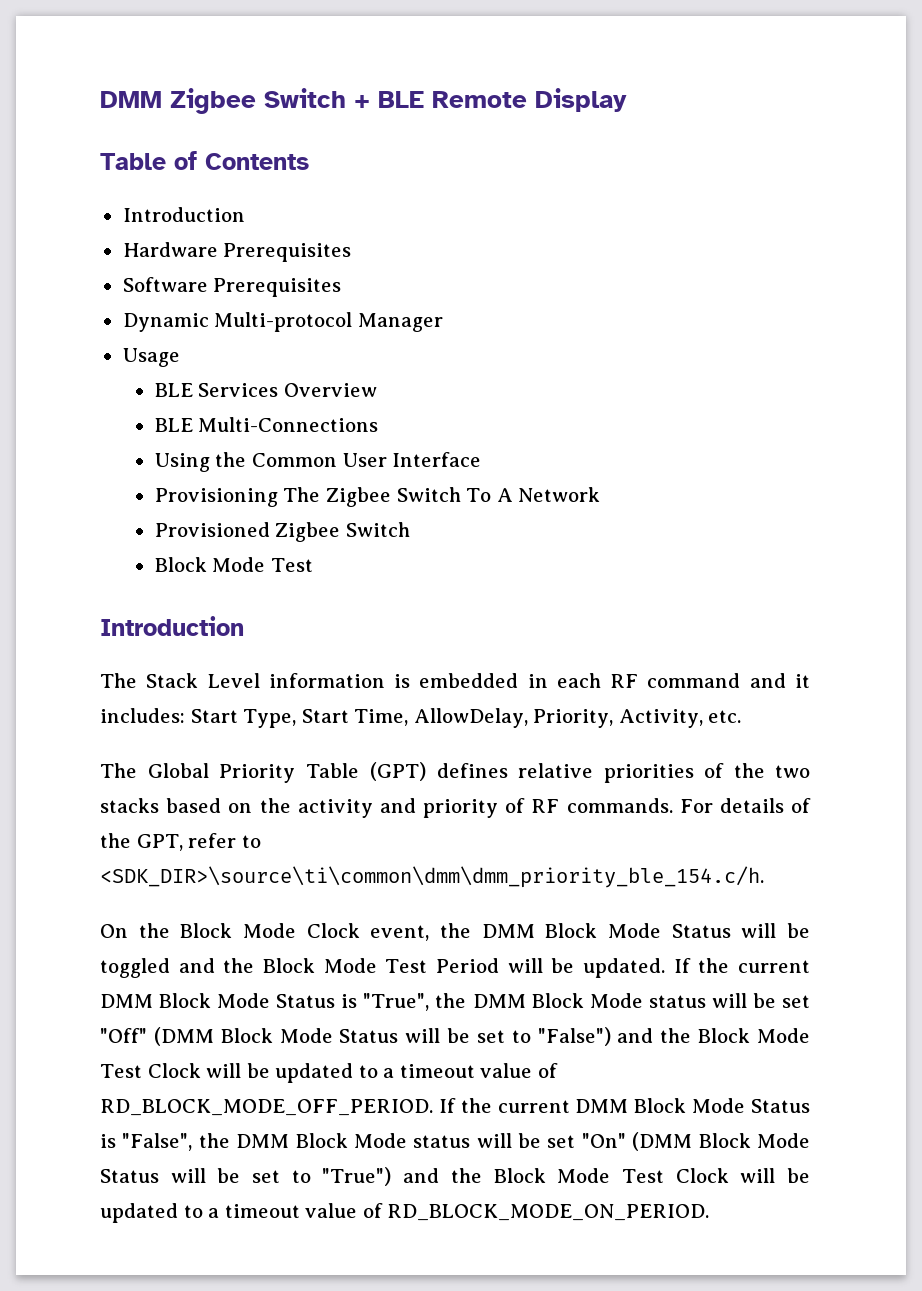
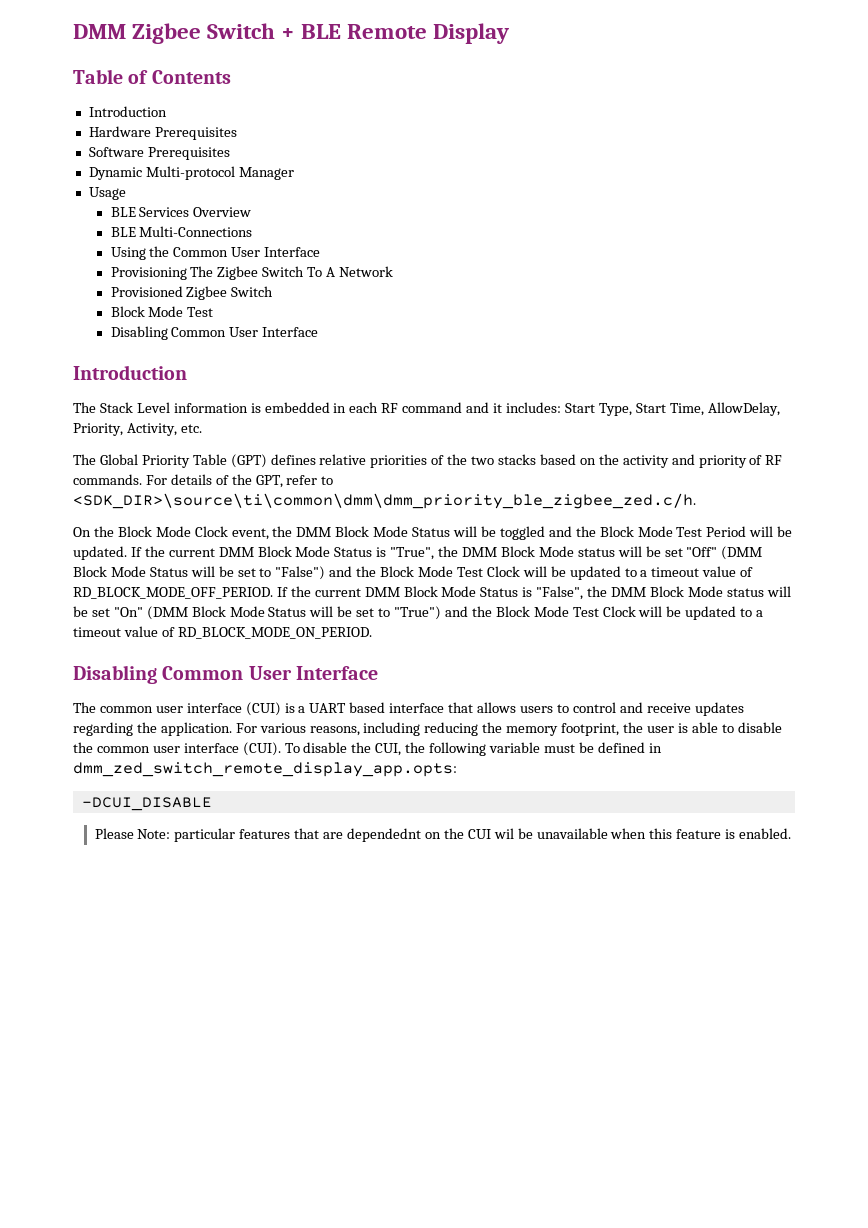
  Provisioned Zigbee Switch
  Block Mode Test
+ Disabling Common User Interface
- For details of the GPT, refer to <SDK_DIR>\source\ti\common\dmm\dmm_priority_ble_154.c/h.
+ For details of the GPT, refer to <SDK_DIR>\source\ti\common\dmm\dmm_priority_ble_zigbee_zed.c/h.
  If the current DMM Block Mode Status is "False", the DMM Block Mode status will be set "On" (DMM Block Mode Status will be set to "True") and the Block Mode Test Clock will be updated to a timeout value of RD_BLOCK_MODE_ON_PERIOD.
+ Disabling Common User Interface
+ The common user interface (CUI) is a UART based interface that allows users to control and receive updates regarding the application. For various reasons, including reducing the memory footprint, the user is able to disable the common user interface (CUI). To disable the CUI, the following variable must be defined in dmm_zed_switch_remote_display_app.opts:
+ -DCUI_DISABLE
+ Please Note: particular features that are dependednt on the CUI wil be unavailable when this feature is enabled.

